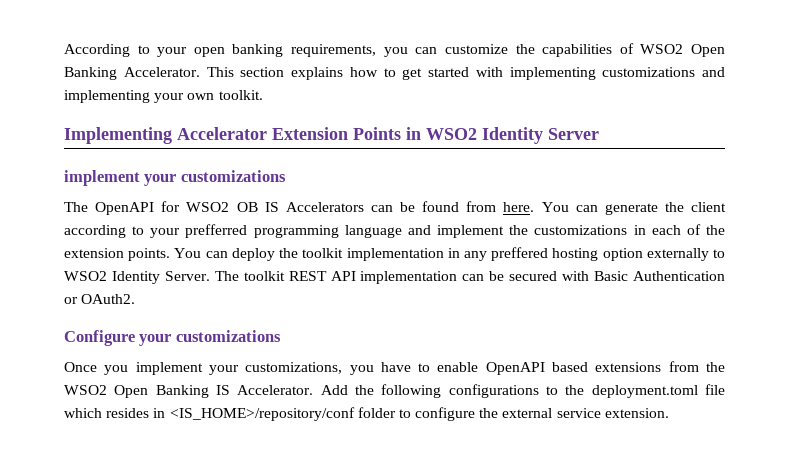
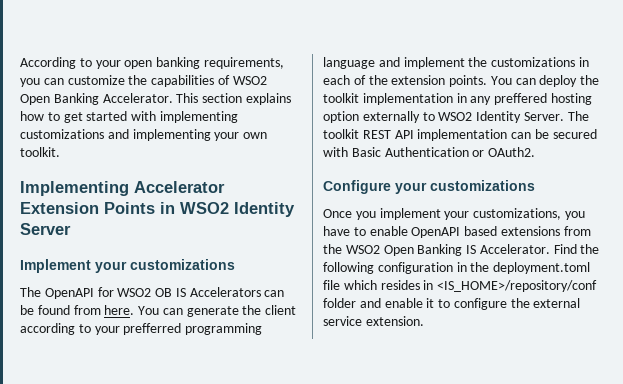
- implement your customizations
+ Implement your customizations
- Add the following configurations to the deployment.toml file which resides in <IS_HOME>/repository/conf folder to configure the external service extension.
+ Find the following configuration in the deployment.toml file which resides in <IS_HOME>/repository/conf folder and enable it to configure the external service extension.

